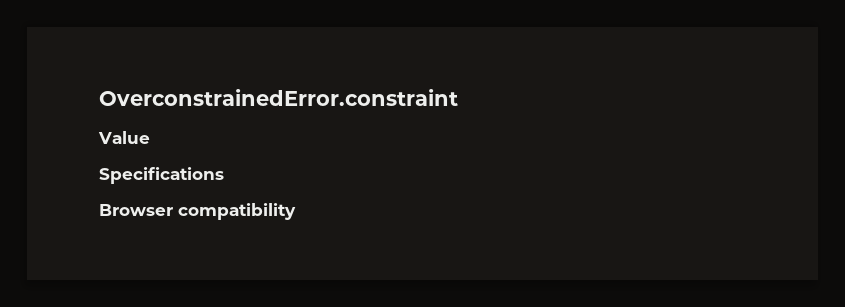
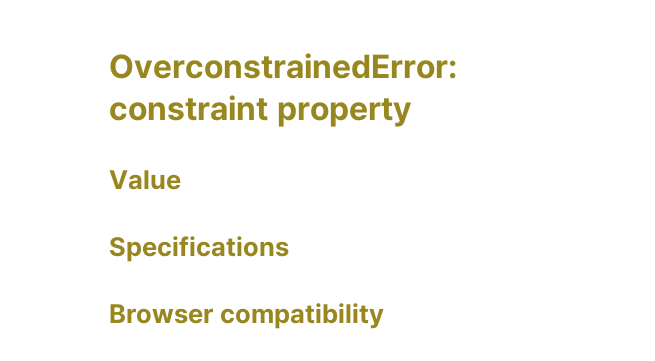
- OverconstrainedError.constraint
+ OverconstrainedError: constraint property

